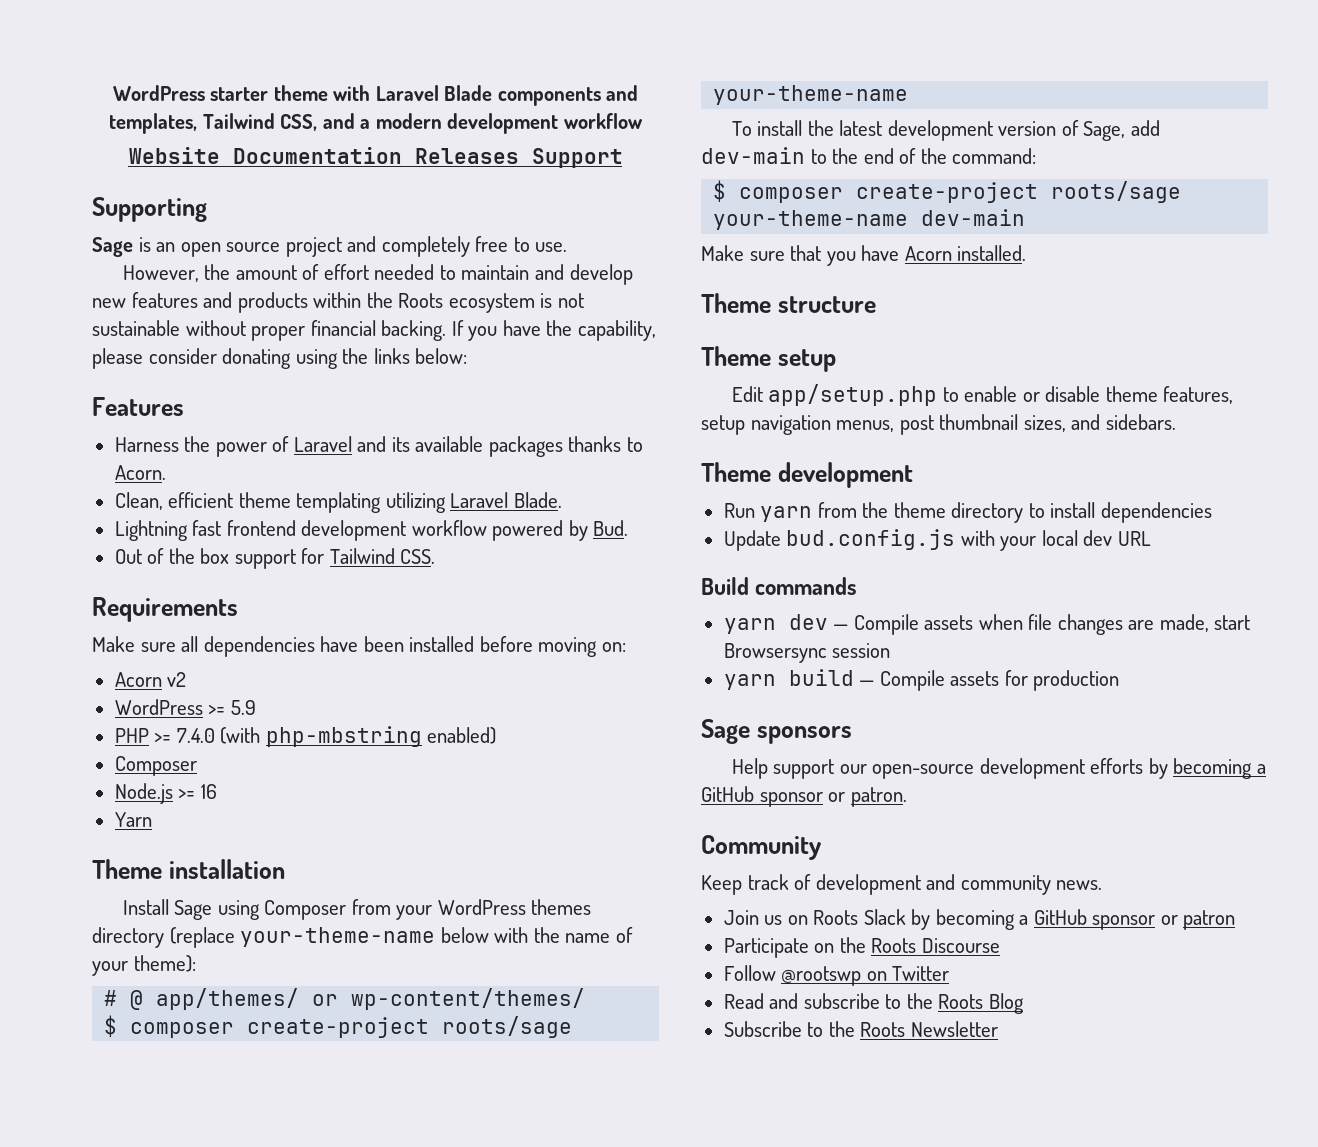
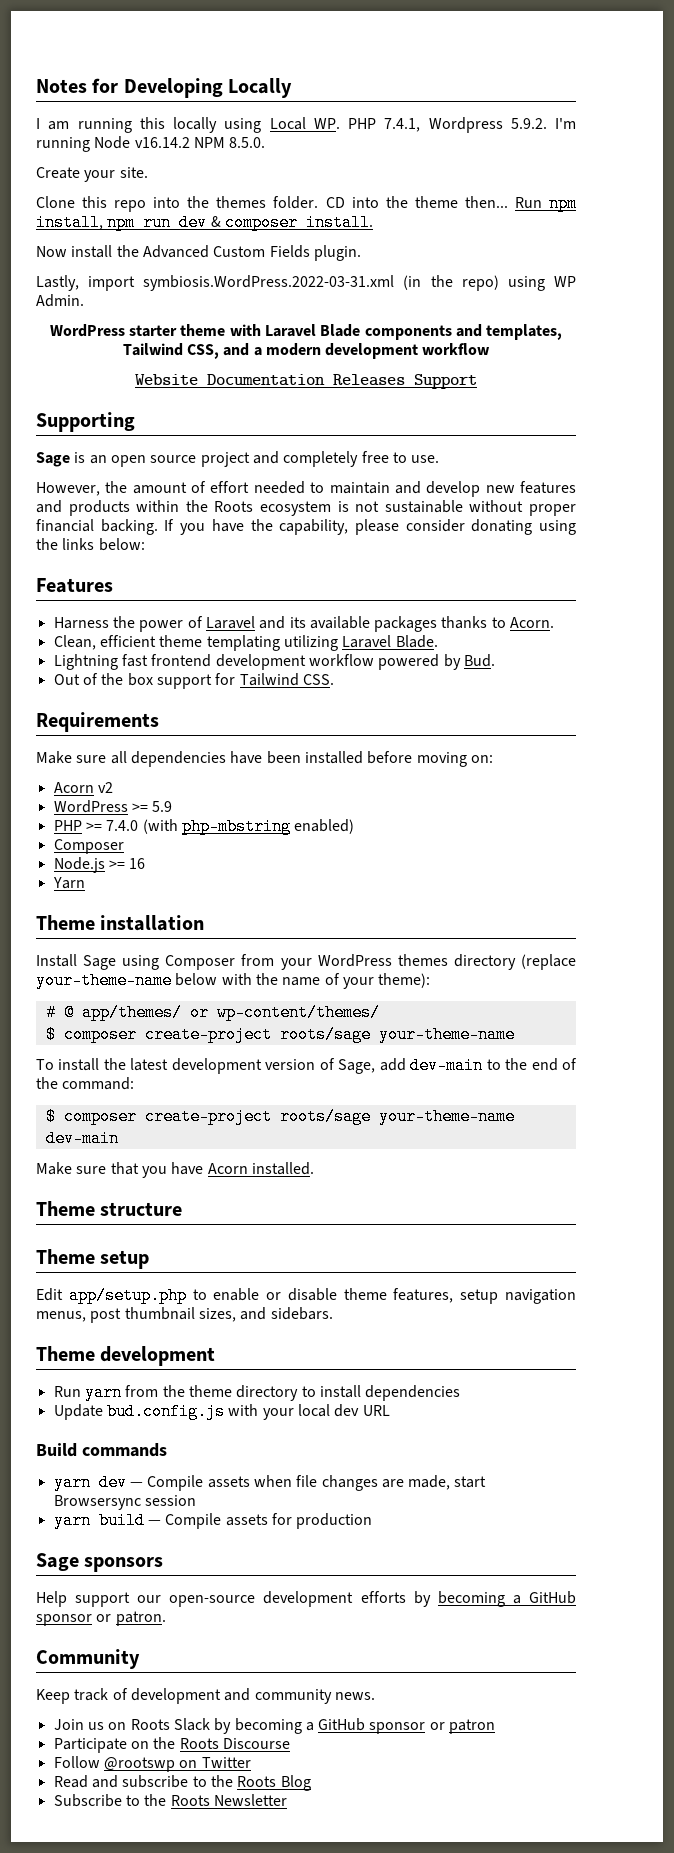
+ Notes for Developing Locally
+ I am running this locally using Local WP. PHP 7.4.1, Wordpress 5.9.2. I'm running Node v16.14.2 NPM 8.5.0.
+ Create your site.
+ Clone this repo into the themes folder. CD into the theme then... Run npm install, npm run dev & composer install.
+ Now install the Advanced Custom Fields plugin.
+ Lastly, import symbiosis.WordPress.2022-03-31.xml (in the repo) using WP Admin.

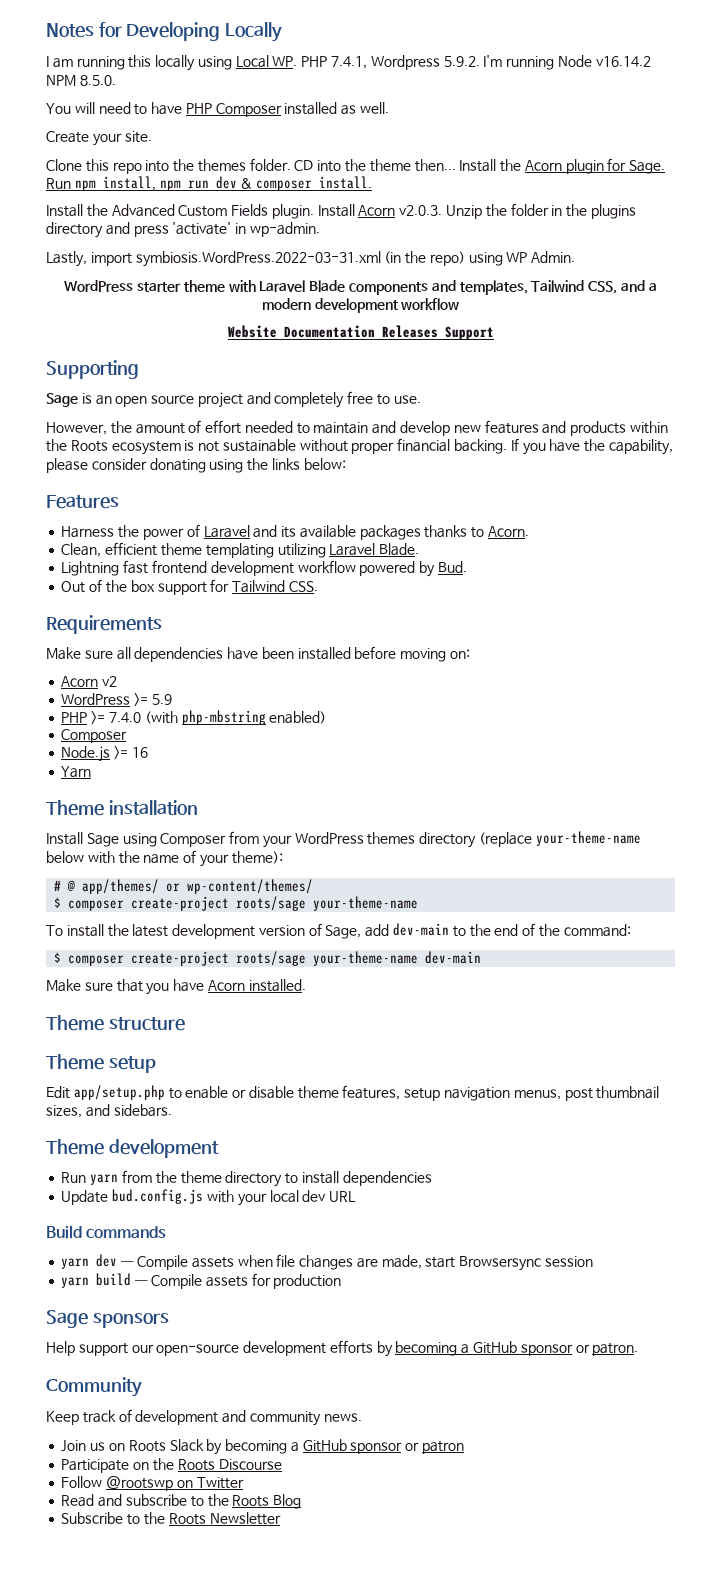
+ You will need to have PHP Composer installed as well.
+ Install the Acorn plugin for Sage.
- Now install the Advanced Custom Fields plugin.
+ Install the Advanced Custom Fields plugin. Install Acorn v2.0.3. Unzip the folder in the plugins directory and press 'activate' in wp-admin.

